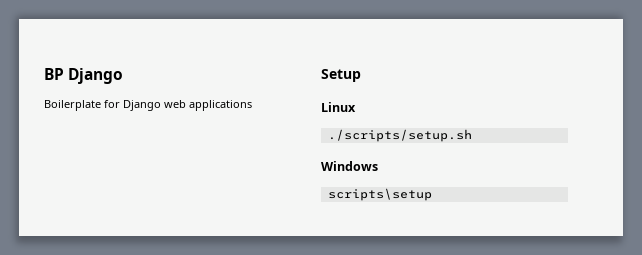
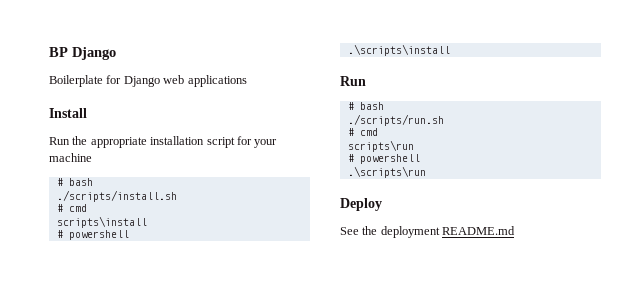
- Setup
- Linux
- ./scripts/setup.sh
- Windows
- scripts\setup
+ Install
+ Run the appropriate installation script for your machine
+ # bash
+ ./scripts/install.sh
+ # cmd
+ scripts\install
+ # powershell
+ .\scripts\install
+ Run
+ # bash
+ ./scripts/run.sh
+ # cmd
+ scripts\run
+ # powershell
+ .\scripts\run
+ Deploy
+ See the deployment README.md

